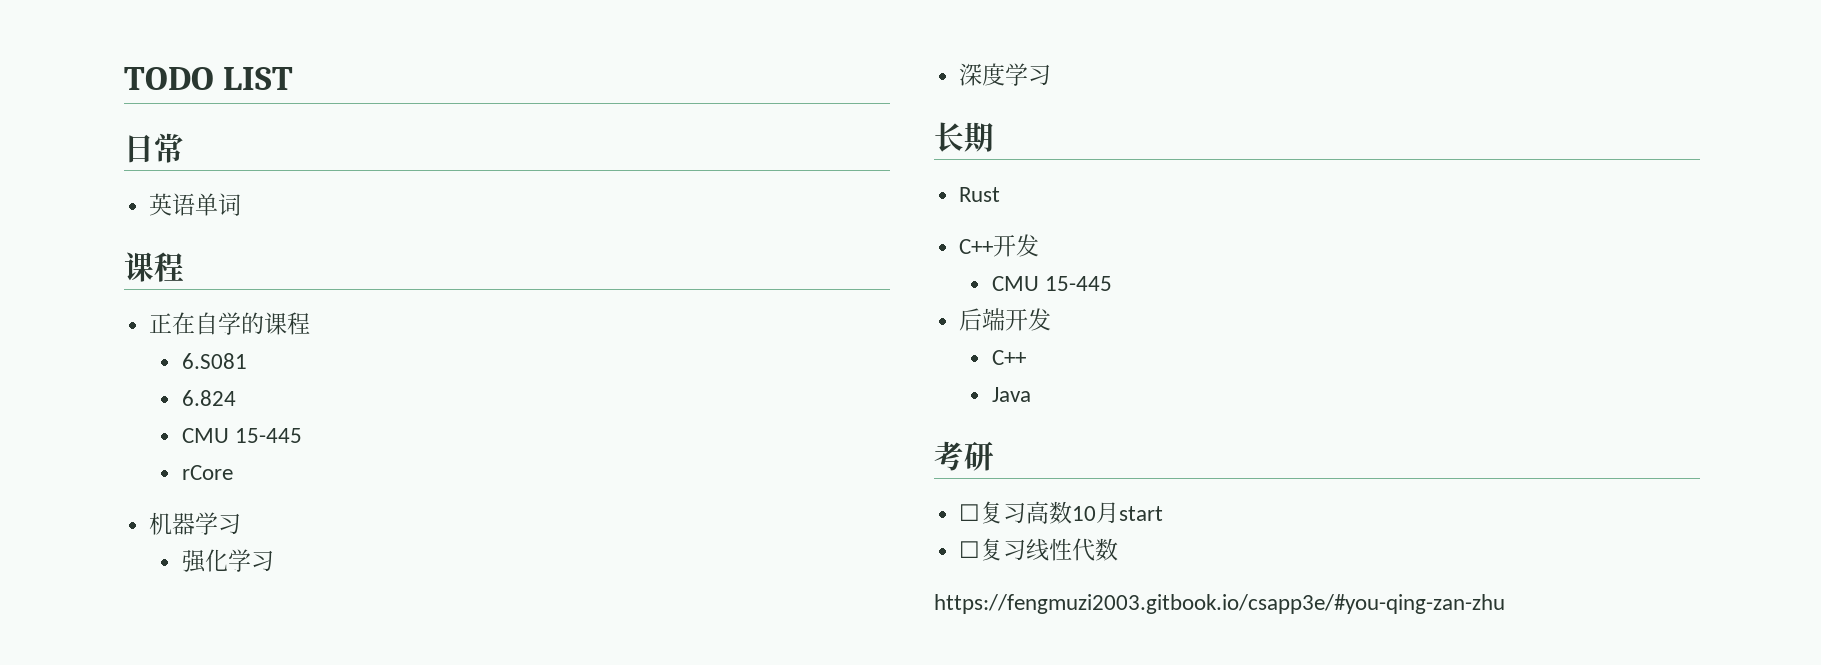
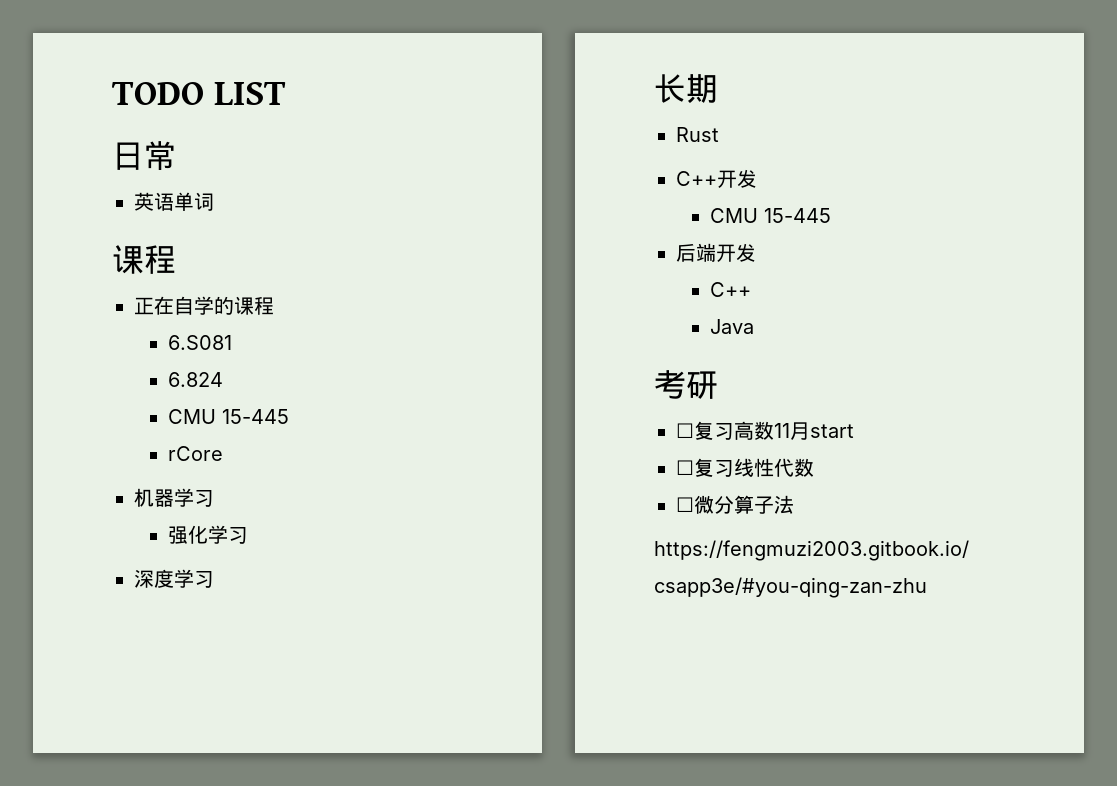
- ☐复习高数10月start
+ ☐复习高数11月start
+ ☐微分算子法

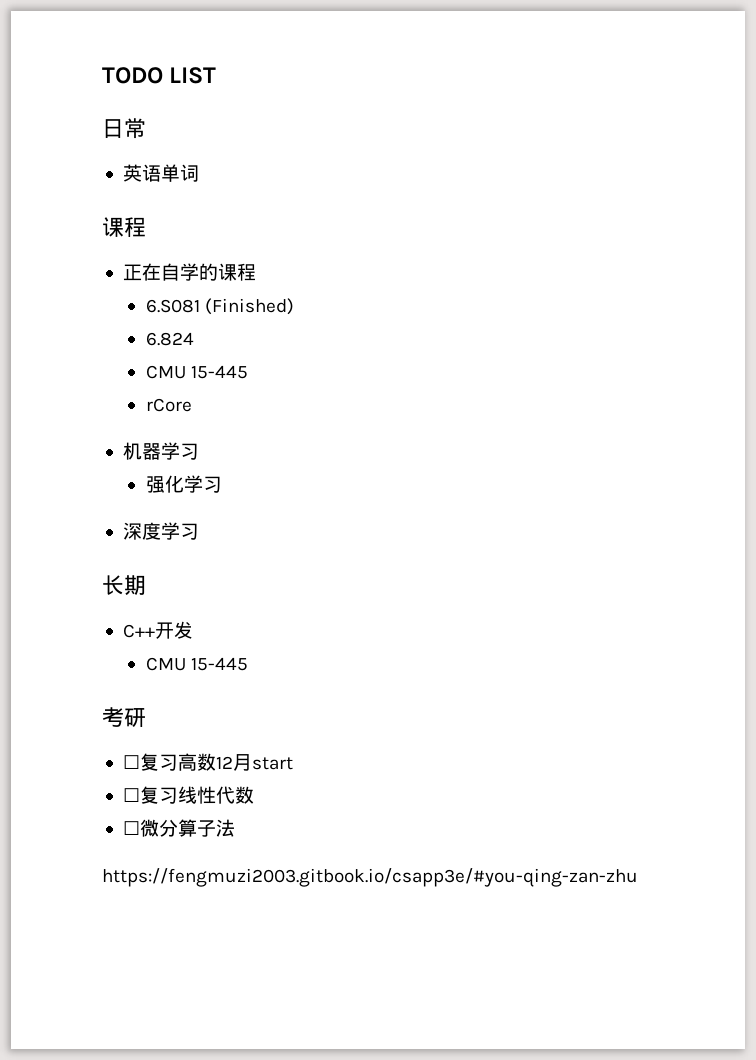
- 6.S081
+ 6.S081 (Finished)
- Rust
- 后端开发
- C++
- Java
- ☐复习高数11月start
+ ☐复习高数12月start

